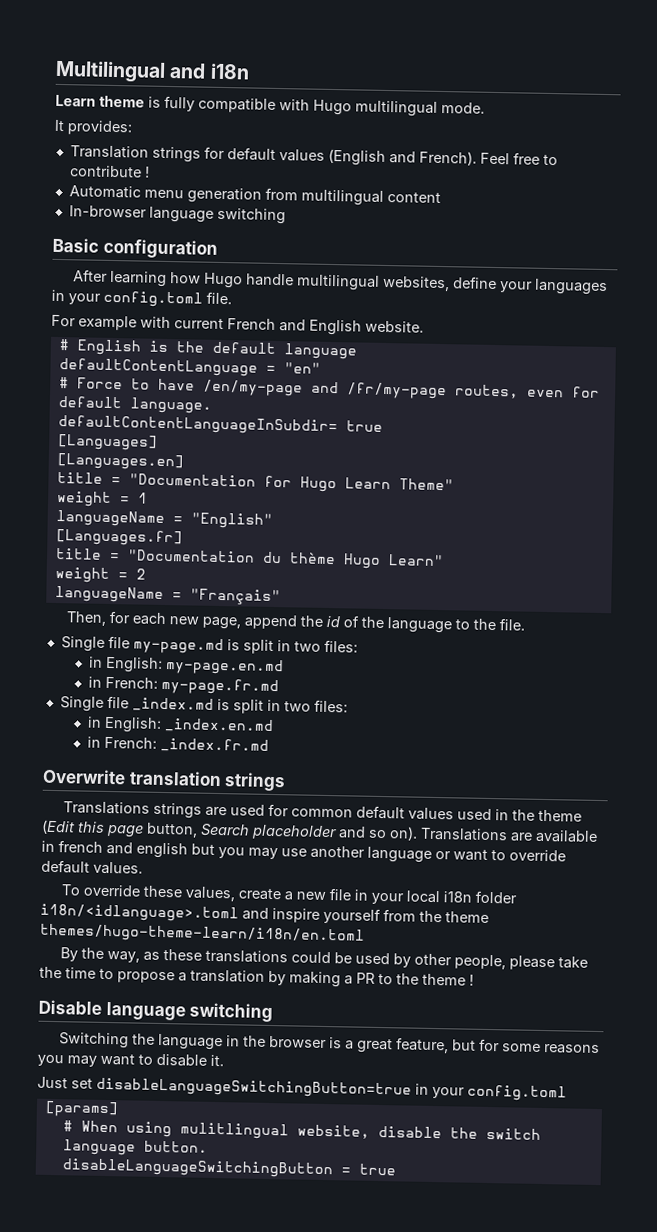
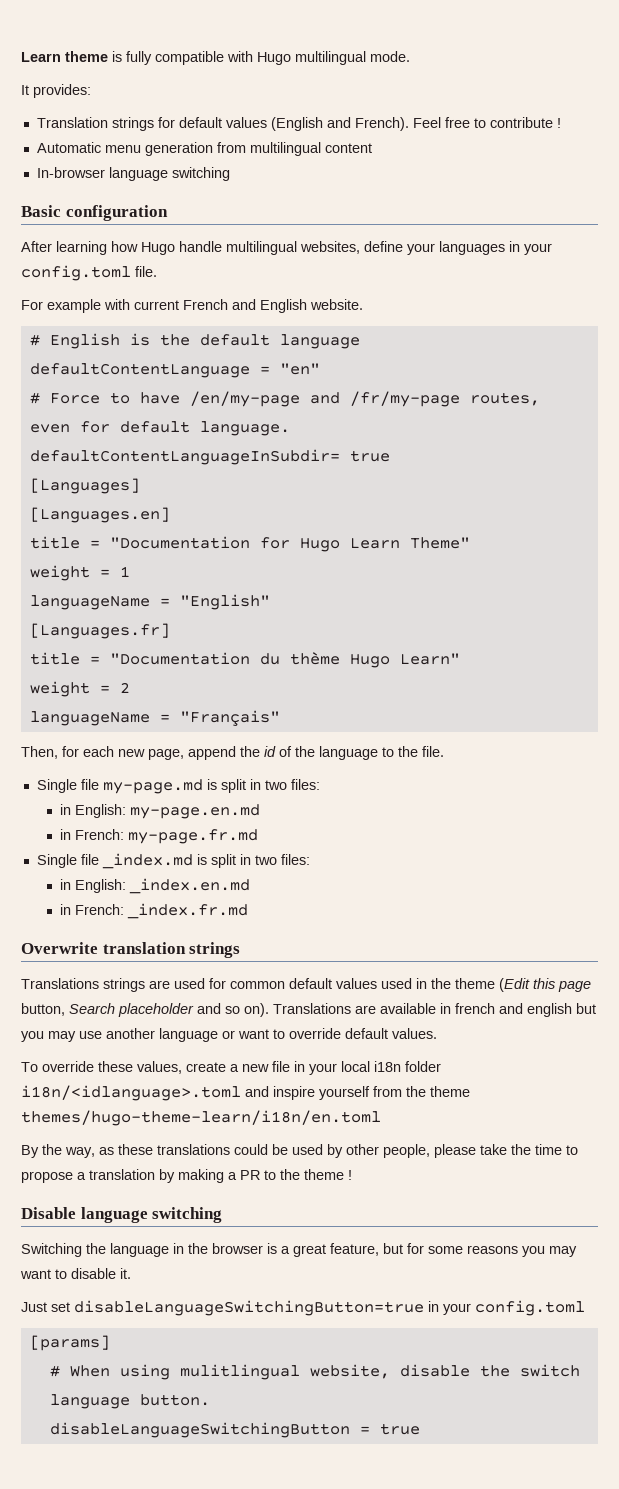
- Multilingual and i18n

